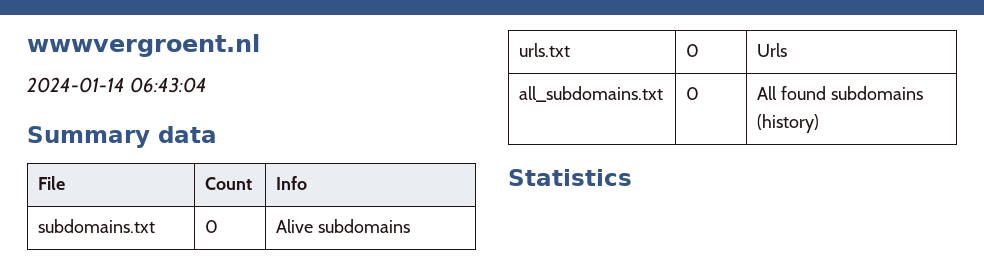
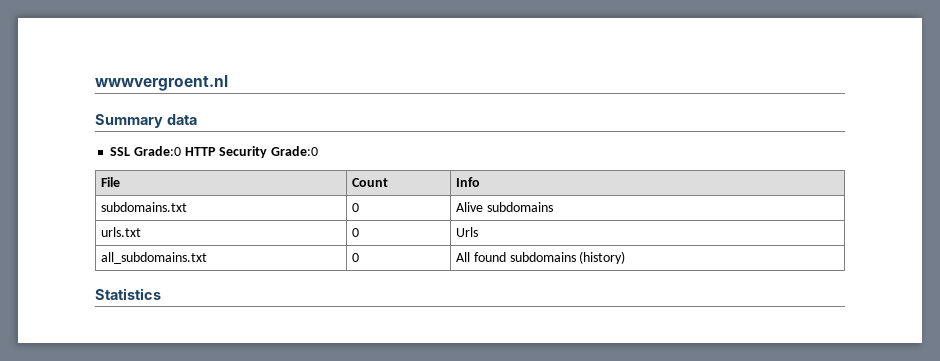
- 2024-01-14 06:43:04
+ SSL Grade:0 HTTP Security Grade:0

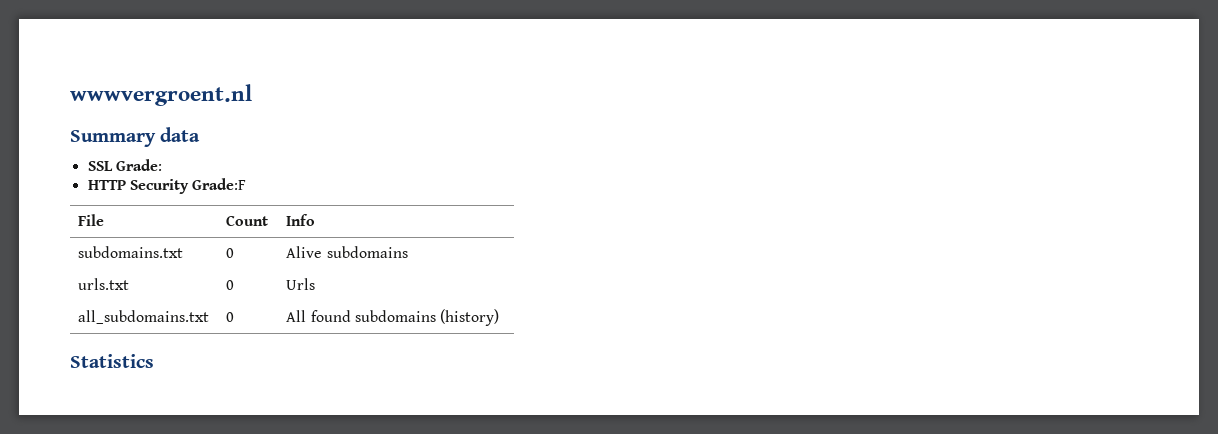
- SSL Grade:0 HTTP Security Grade:0
+ SSL Grade:
+ HTTP Security Grade:F

